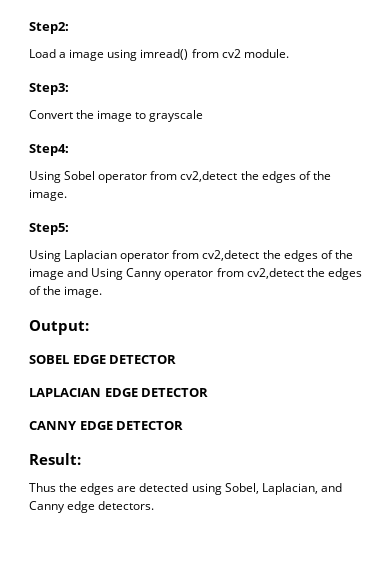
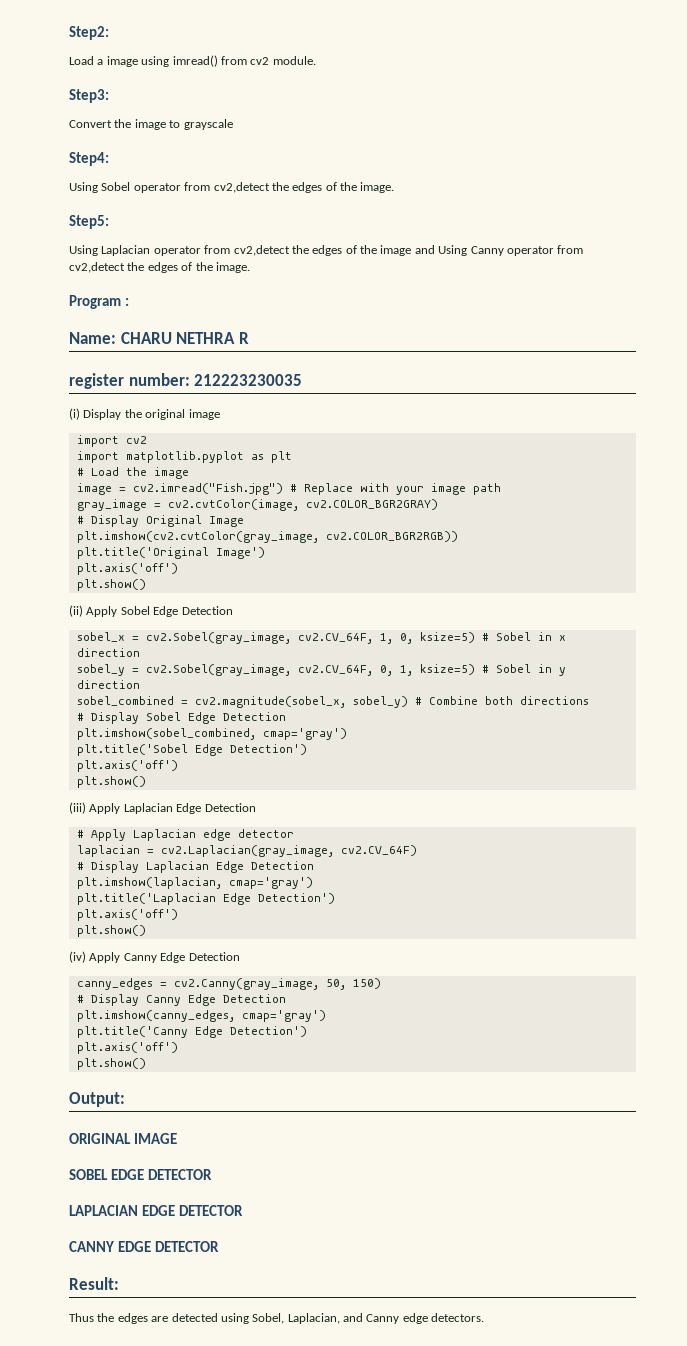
+ Program :
+ Name: CHARU NETHRA R
+ register number: 212223230035
+ (i) Display the original image
+ import cv2
+ import matplotlib.pyplot as plt
+ # Load the image
+ image = cv2.imread("Fish.jpg") # Replace with your image path
+ gray_image = cv2.cvtColor(image, cv2.COLOR_BGR2GRAY)
+ # Display Original Image
+ plt.imshow(cv2.cvtColor(gray_image, cv2.COLOR_BGR2RGB))
+ plt.title('Original Image')
+ plt.axis('off')
+ plt.show()
+ (ii) Apply Sobel Edge Detection
+ sobel_x = cv2.Sobel(gray_image, cv2.CV_64F, 1, 0, ksize=5) # Sobel in x direction
+ sobel_y = cv2.Sobel(gray_image, cv2.CV_64F, 0, 1, ksize=5) # Sobel in y direction
+ sobel_combined = cv2.magnitude(sobel_x, sobel_y) # Combine both directions
+ # Display Sobel Edge Detection
+ plt.imshow(sobel_combined, cmap='gray')
+ plt.title('Sobel Edge Detection')
+ plt.axis('off')
+ plt.show()
+ (iii) Apply Laplacian Edge Detection
+ # Apply Laplacian edge detector
+ laplacian = cv2.Laplacian(gray_image, cv2.CV_64F)
+ # Display Laplacian Edge Detection
+ plt.imshow(laplacian, cmap='gray')
+ plt.title('Laplacian Edge Detection')
+ plt.axis('off')
+ plt.show()
+ (iv) Apply Canny Edge Detection
+ canny_edges = cv2.Canny(gray_image, 50, 150)
+ # Display Canny Edge Detection
+ plt.imshow(canny_edges, cmap='gray')
+ plt.title('Canny Edge Detection')
+ plt.axis('off')
+ plt.show()
+ ORIGINAL IMAGE

